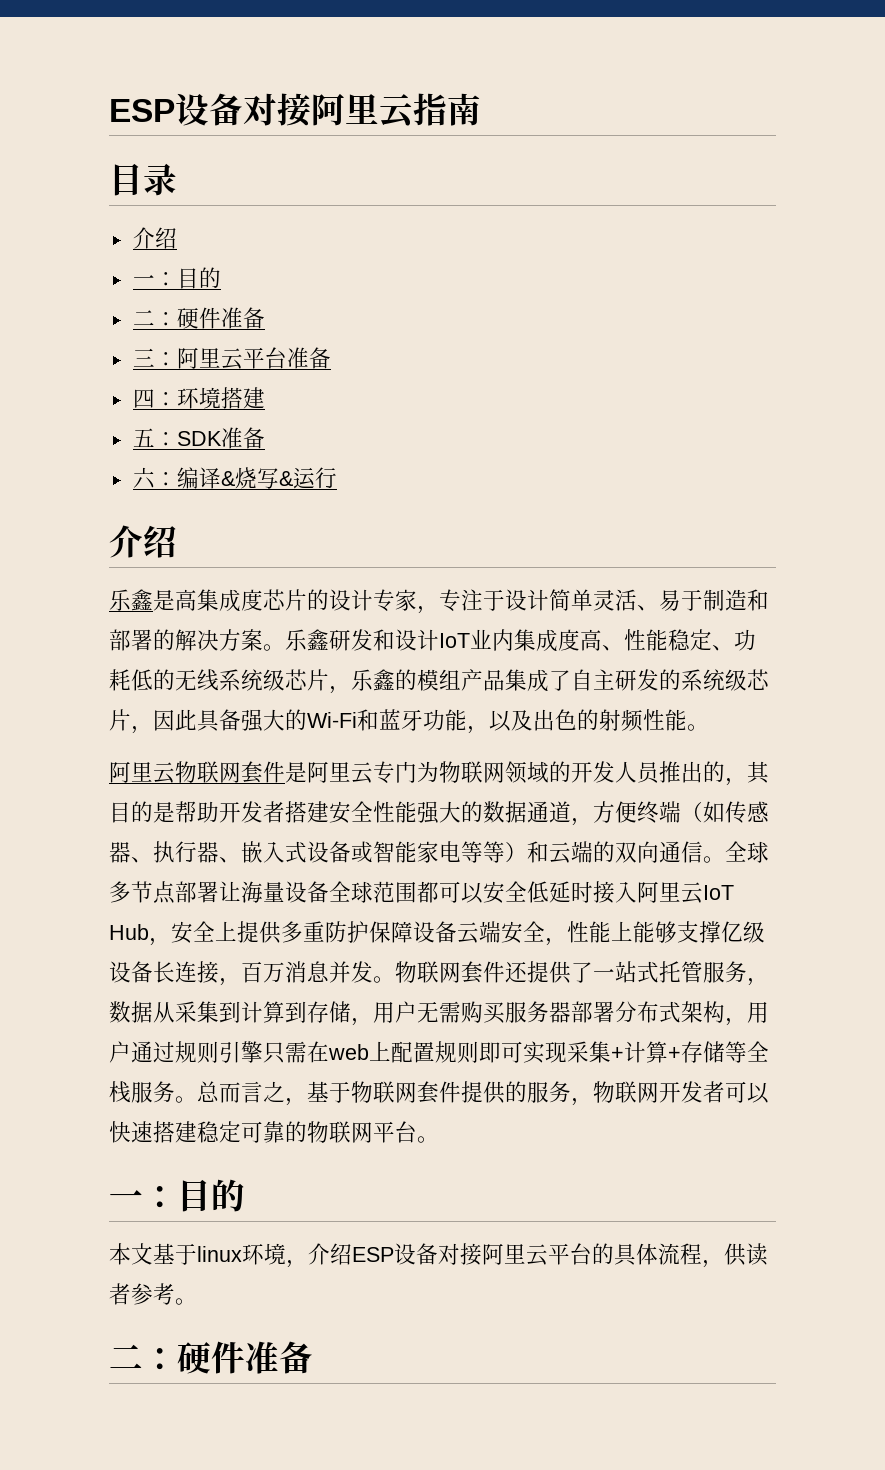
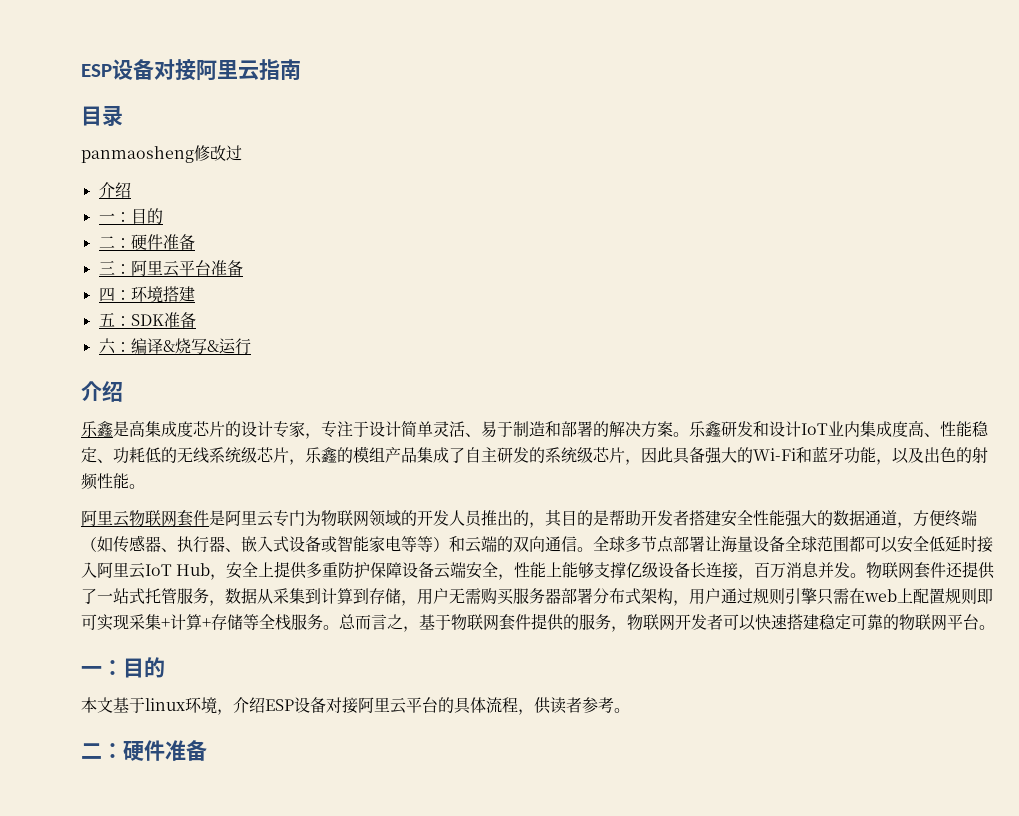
+ panmaosheng修改过

